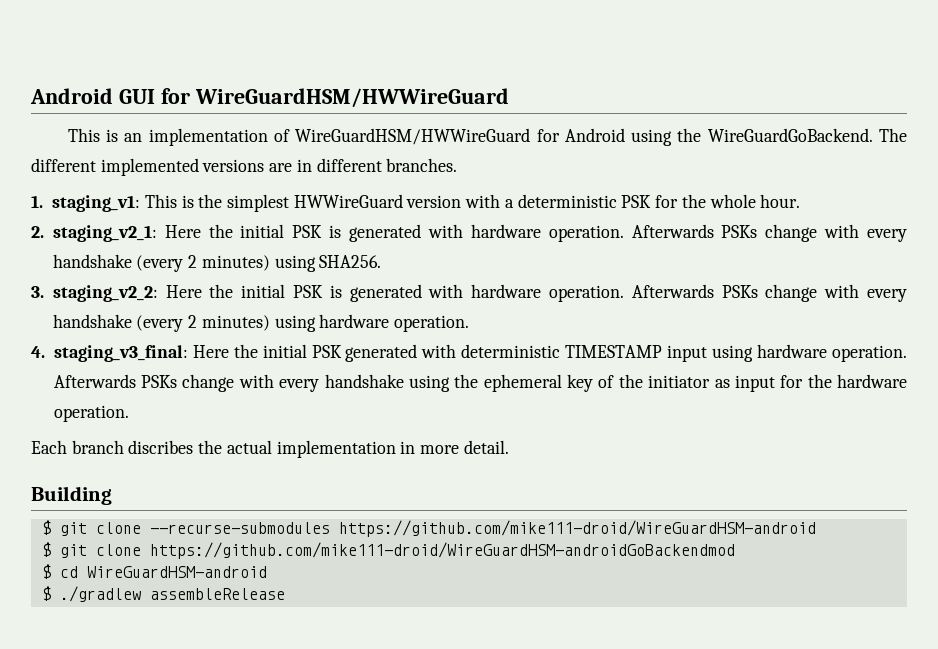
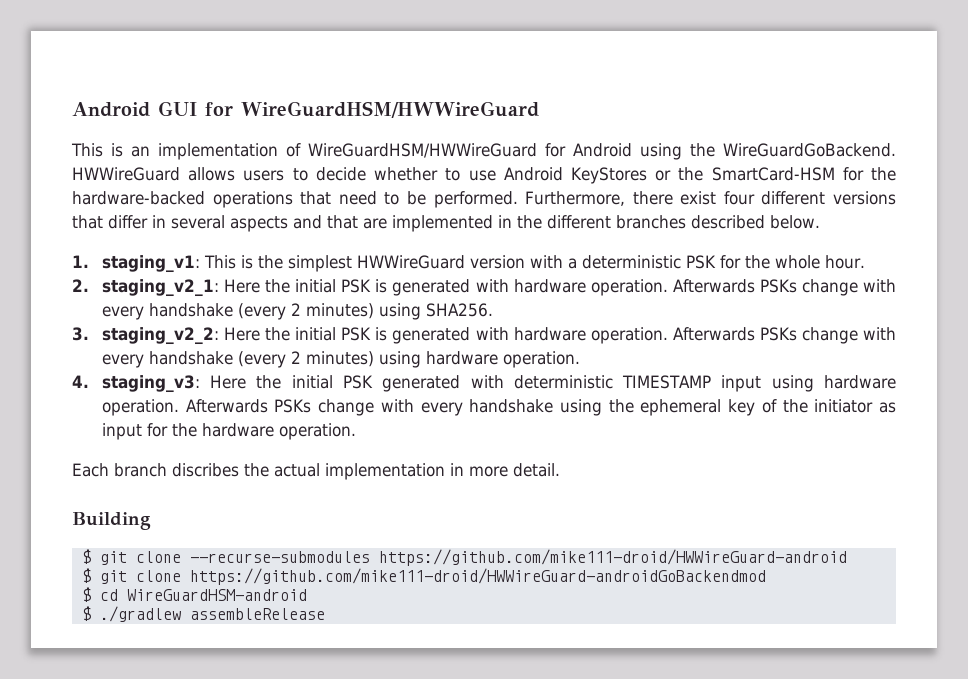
- The different implemented versions are in different branches.
+ HWWireGuard allows users to decide whether to use Android KeyStores or the SmartCard-HSM for the hardware-backed operations that need to be performed. Furthermore, there exist four different versions that differ in several aspects and that are implemented in the different branches described below.
- 4. staging_v3_final: Here the initial PSK generated with deterministic TIMESTAMP input using hardware operation.
+ 4. staging_v3: Here the initial PSK generated with deterministic TIMESTAMP input using hardware operation.
- $ git clone --recurse-submodules https://github.com/mike111-droid/WireGuardHSM-android
- $ git clone https://github.com/mike111-droid/WireGuardHSM-androidGoBackendmod
+ $ git clone --recurse-submodules https://github.com/mike111-droid/HWWireGuard-android
+ $ git clone https://github.com/mike111-droid/HWWireGuard-androidGoBackendmod

